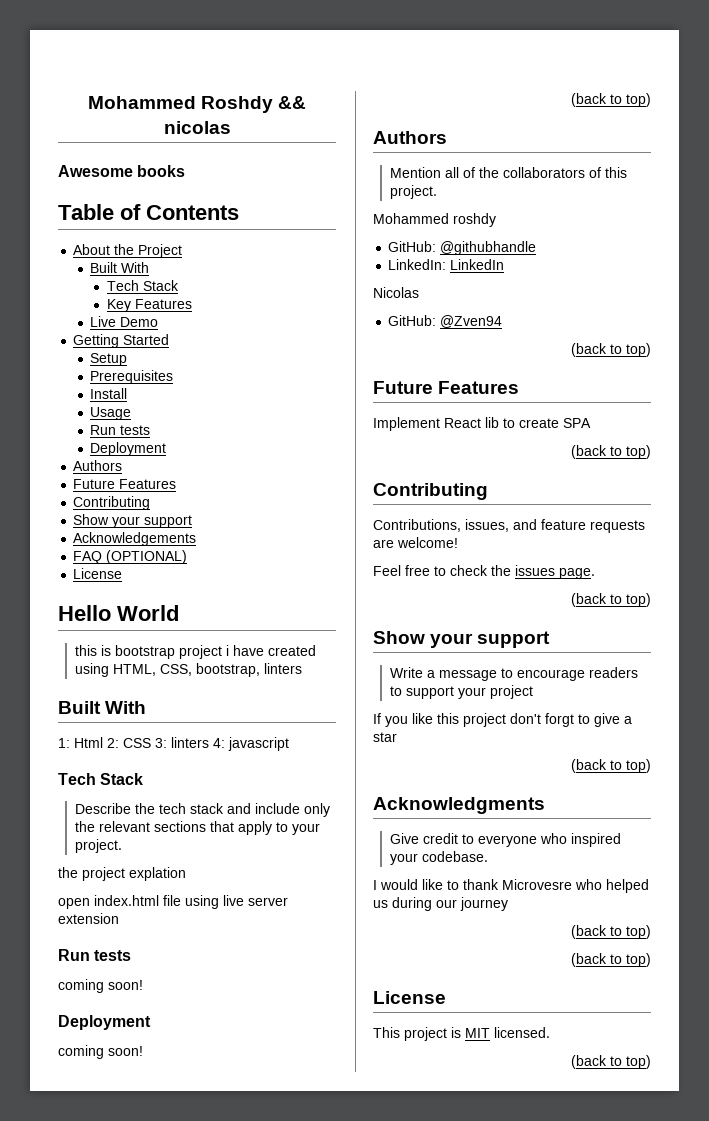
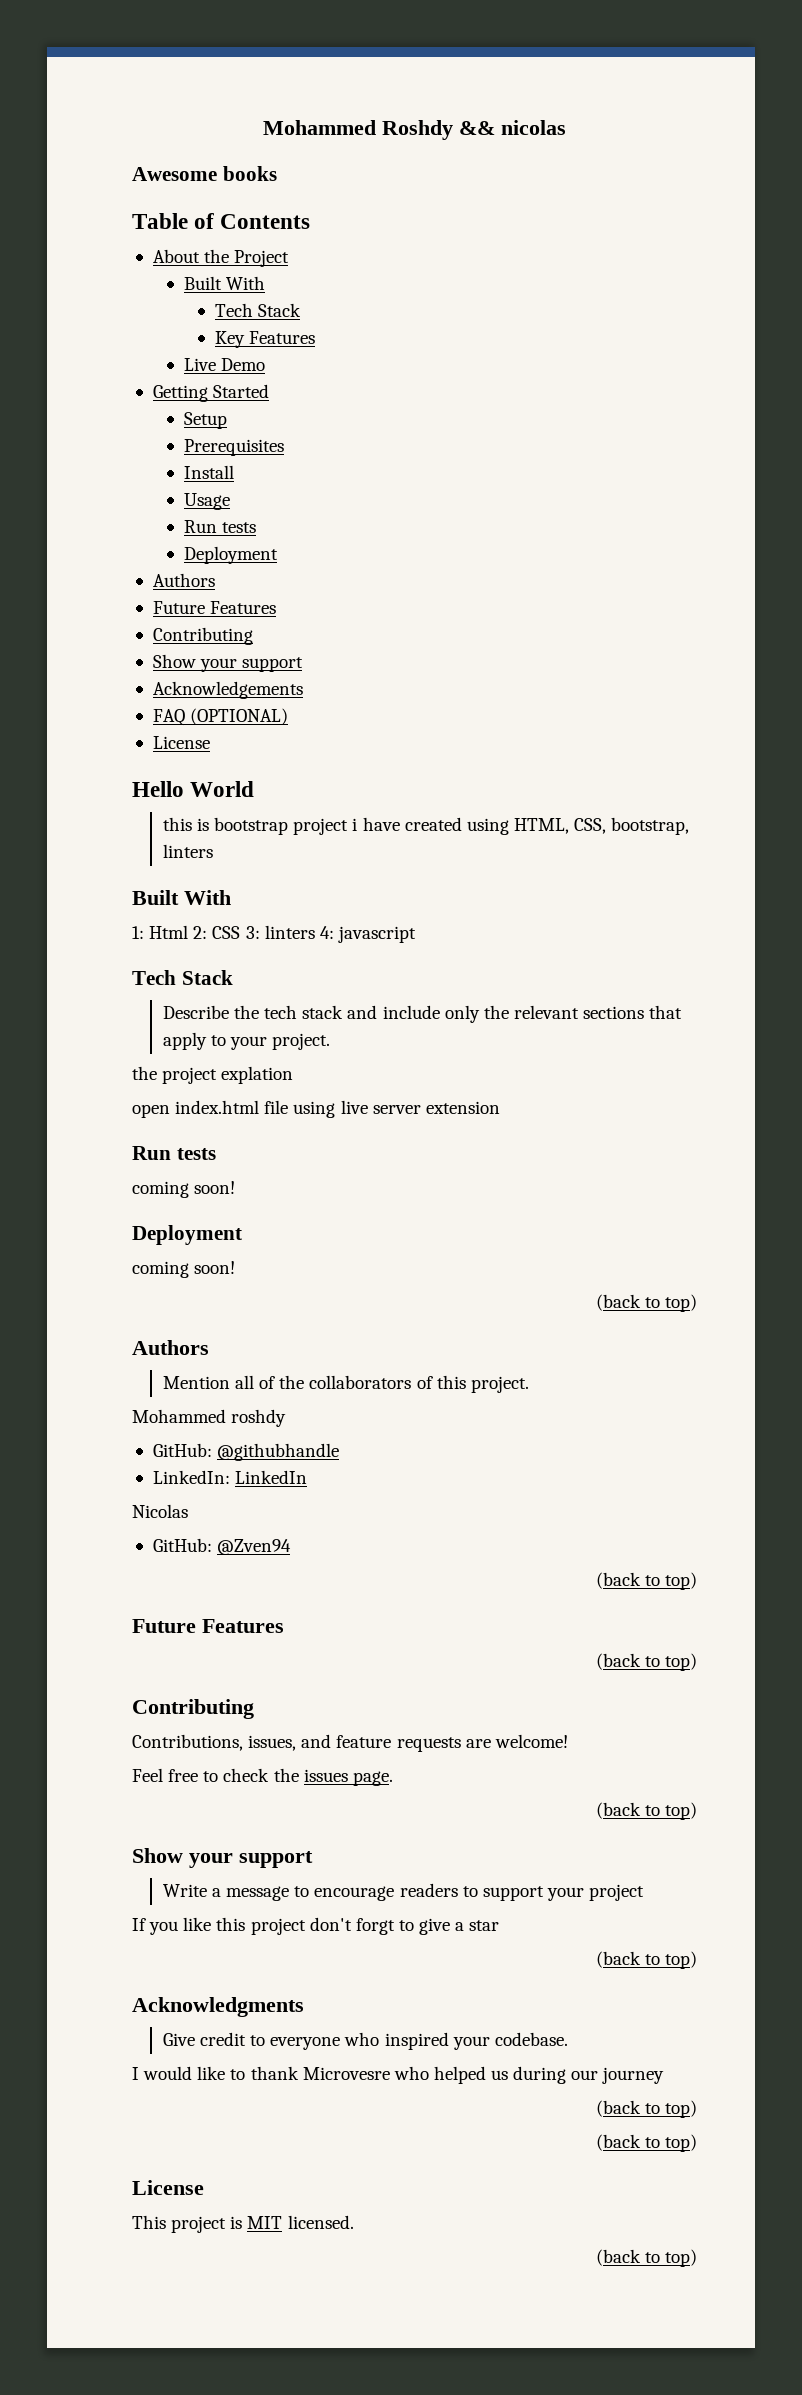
- Implement React lib to create SPA

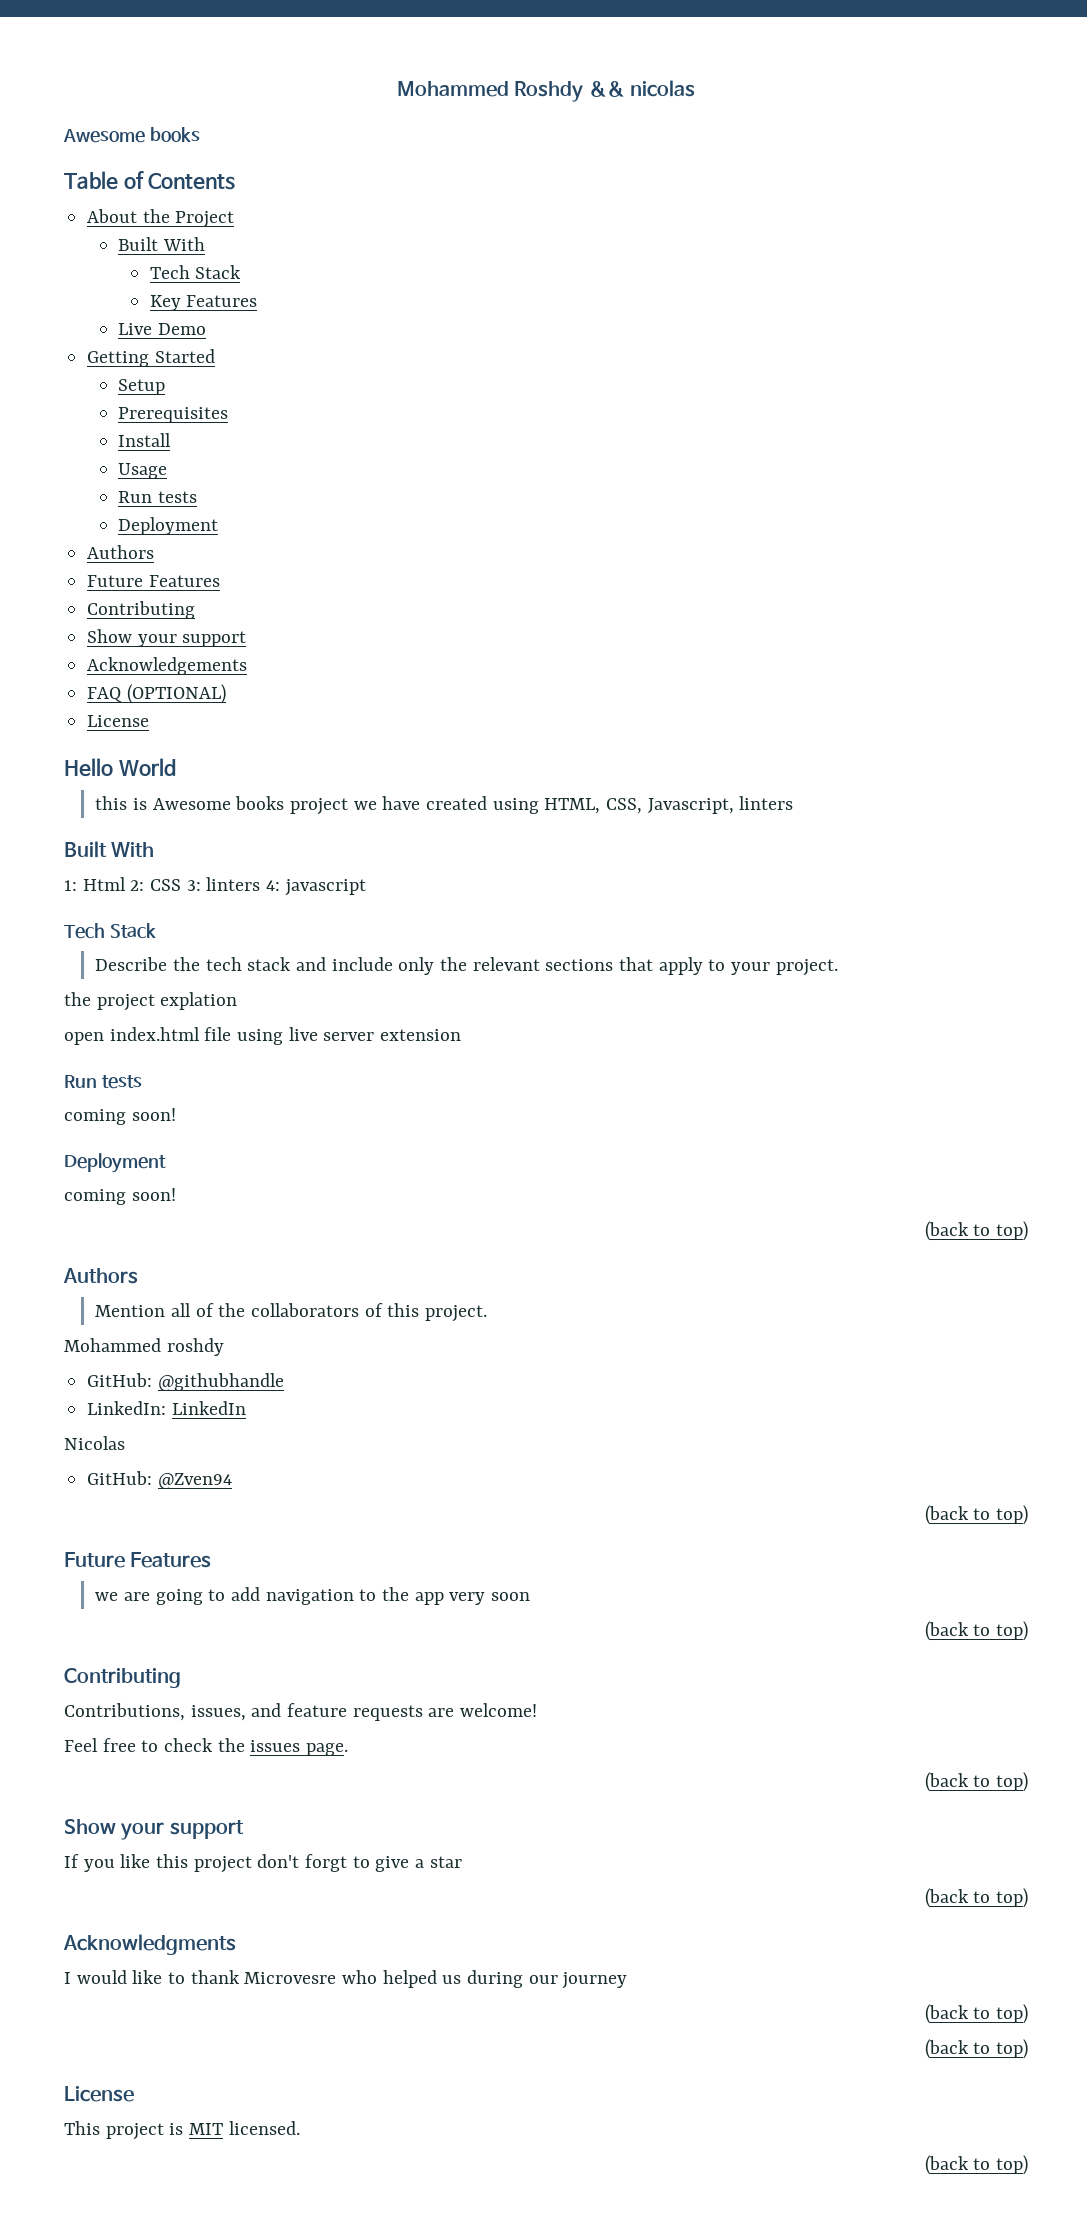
- this is bootstrap project i have created using HTML, CSS, bootstrap, linters
+ this is Awesome books project we have created using HTML, CSS, Javascript, linters
+ we are going to add navigation to the app very soon
- Write a message to encourage readers to support your project
- Give credit to everyone who inspired your codebase.

